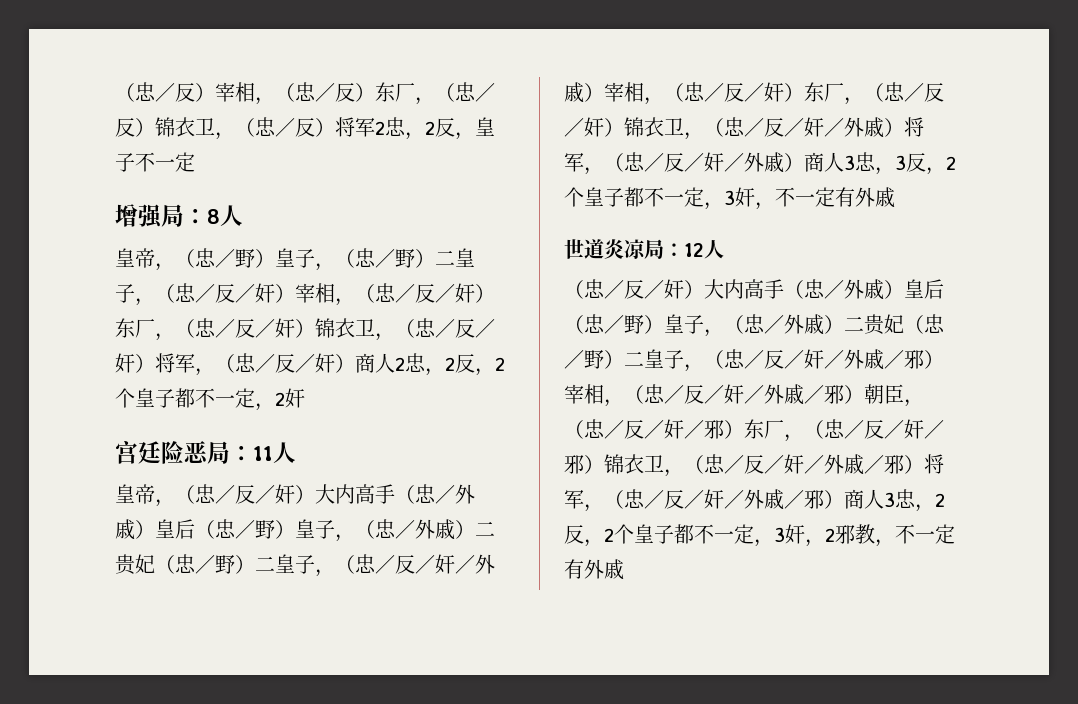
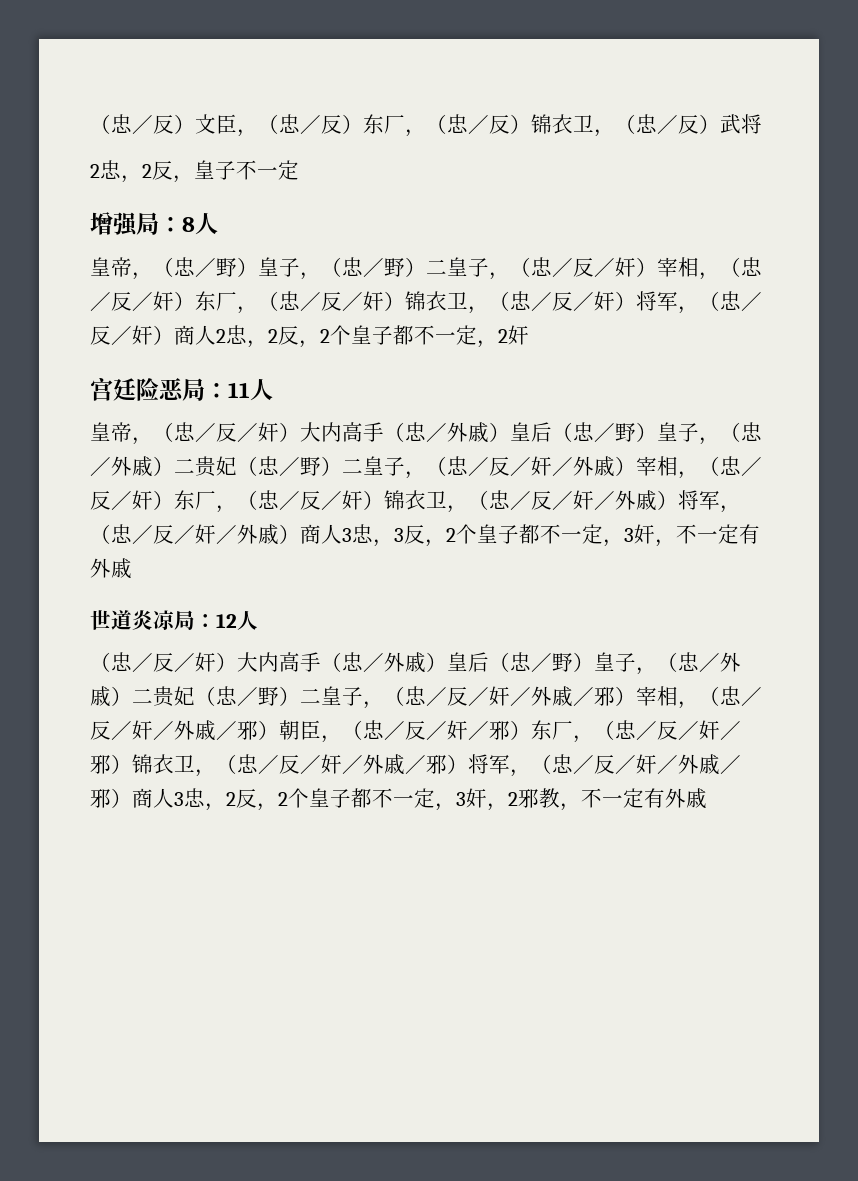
- （忠／反）宰相，（忠／反）东厂，（忠／反）锦衣卫，（忠／反）将军2忠，2反，皇子不一定
+ （忠／反）文臣，（忠／反）东厂，（忠／反）锦衣卫，（忠／反）武将
+ 2忠，2反，皇子不一定

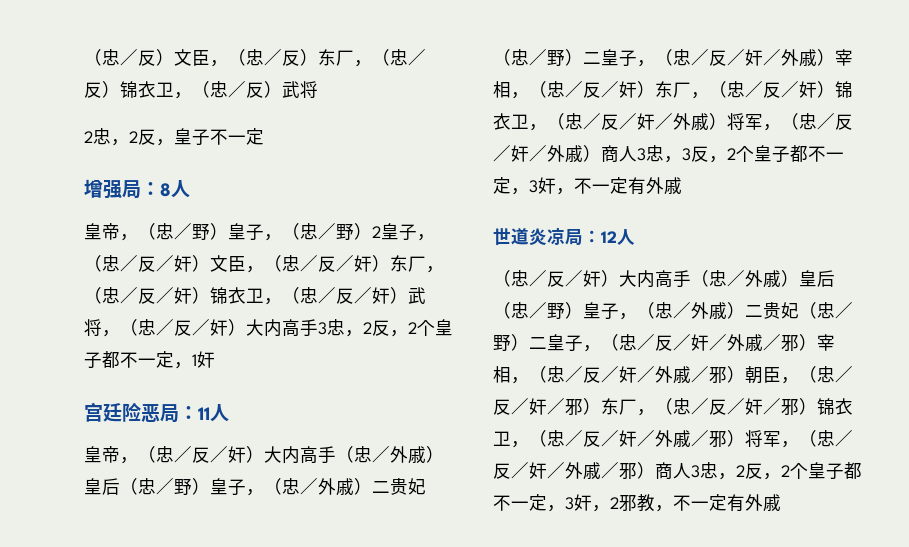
- 皇帝，（忠／野）皇子，（忠／野）二皇子，（忠／反／奸）宰相，（忠／反／奸）东厂，（忠／反／奸）锦衣卫，（忠／反／奸）将军，（忠／反／奸）商人2忠，2反，2个皇子都不一定，2奸
+ 皇帝，（忠／野）皇子，（忠／野）2皇子，（忠／反／奸）文臣，（忠／反／奸）东厂，（忠／反／奸）锦衣卫，（忠／反／奸）武将，（忠／反／奸）大内高手3忠，2反，2个皇子都不一定，1奸

